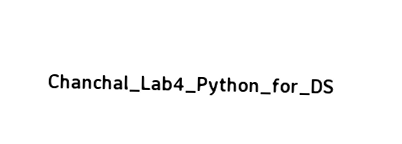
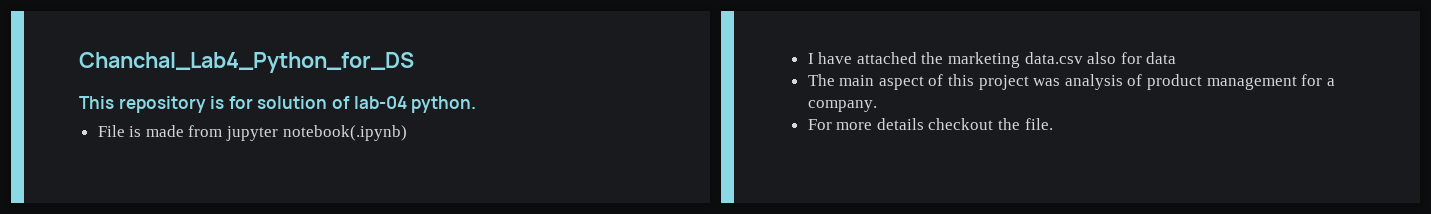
+ This repository is for solution of lab-04 python.
+ File is made from jupyter notebook(.ipynb)
+ I have attached the marketing data.csv also for data
+ The main aspect of this project was analysis of product management for a company.
+ For more details checkout the file.

